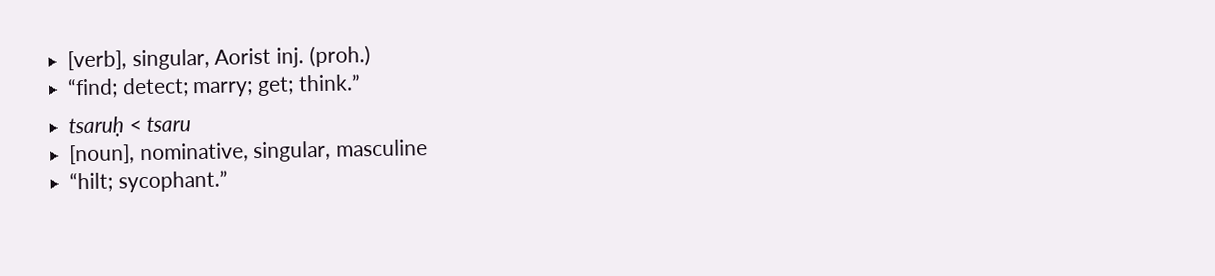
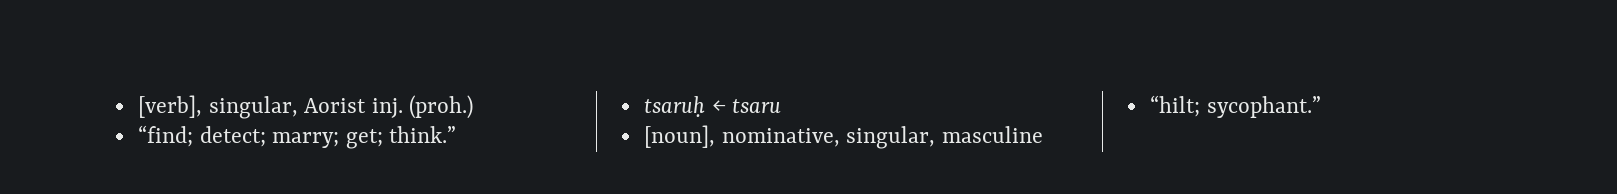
- tsaruḥ < tsaru
+ tsaruḥ ← tsaru

